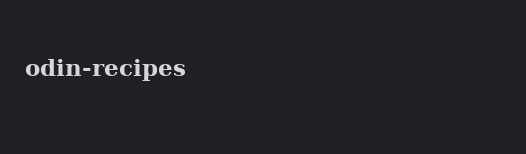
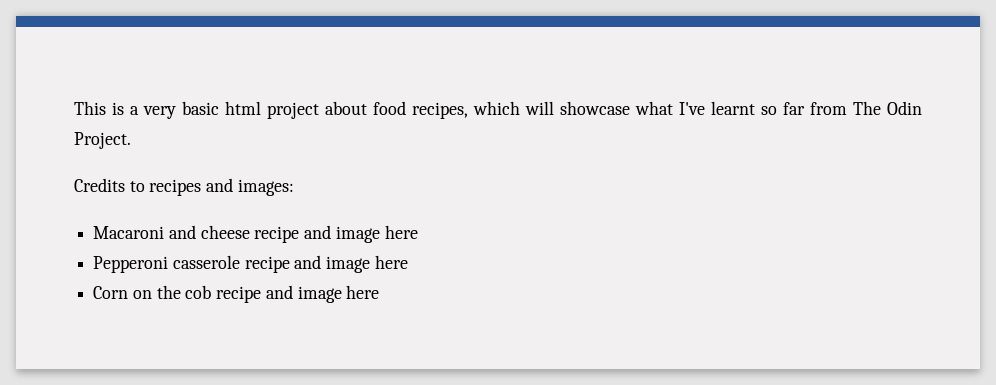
- odin-recipes
+ This is a very basic html project about food recipes, which will showcase what I've learnt so far from The Odin Project.
+ Credits to recipes and images:
+ Macaroni and cheese recipe and image here
+ Pepperoni casserole recipe and image here
+ Corn on the cob recipe and image here

